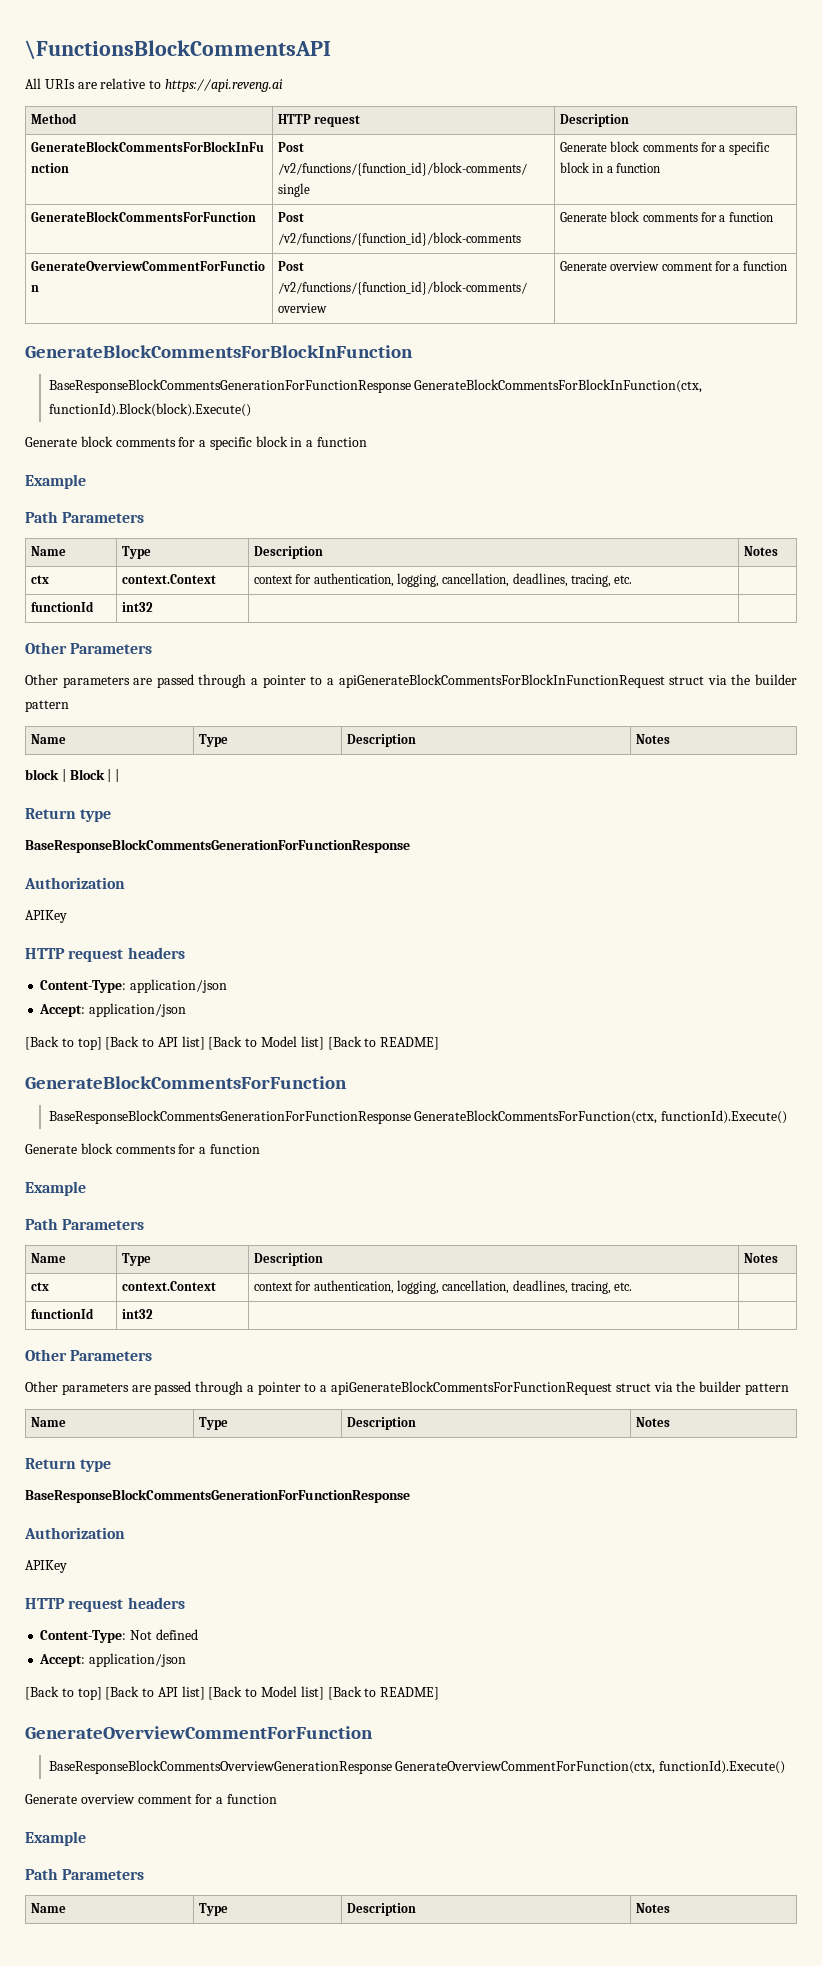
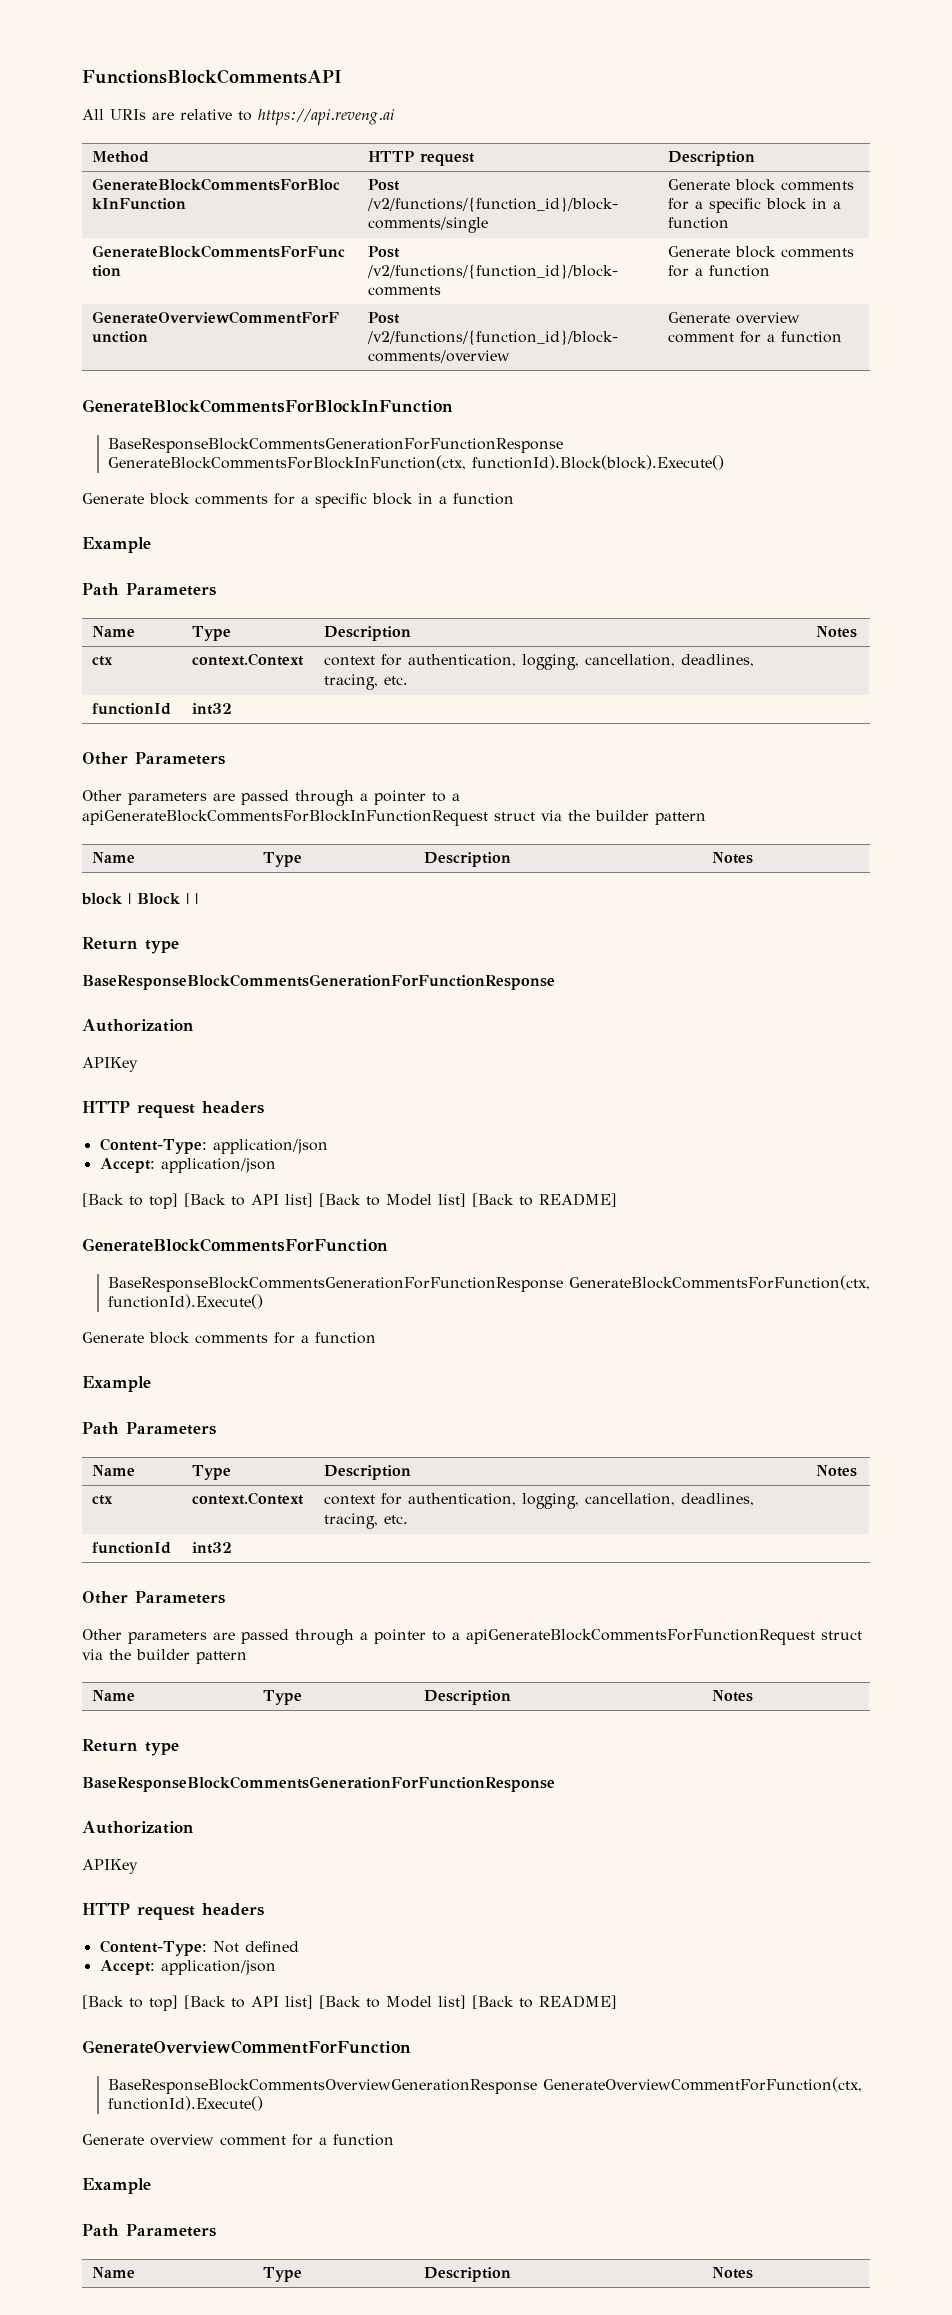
- \FunctionsBlockCommentsAPI
+ FunctionsBlockCommentsAPI

